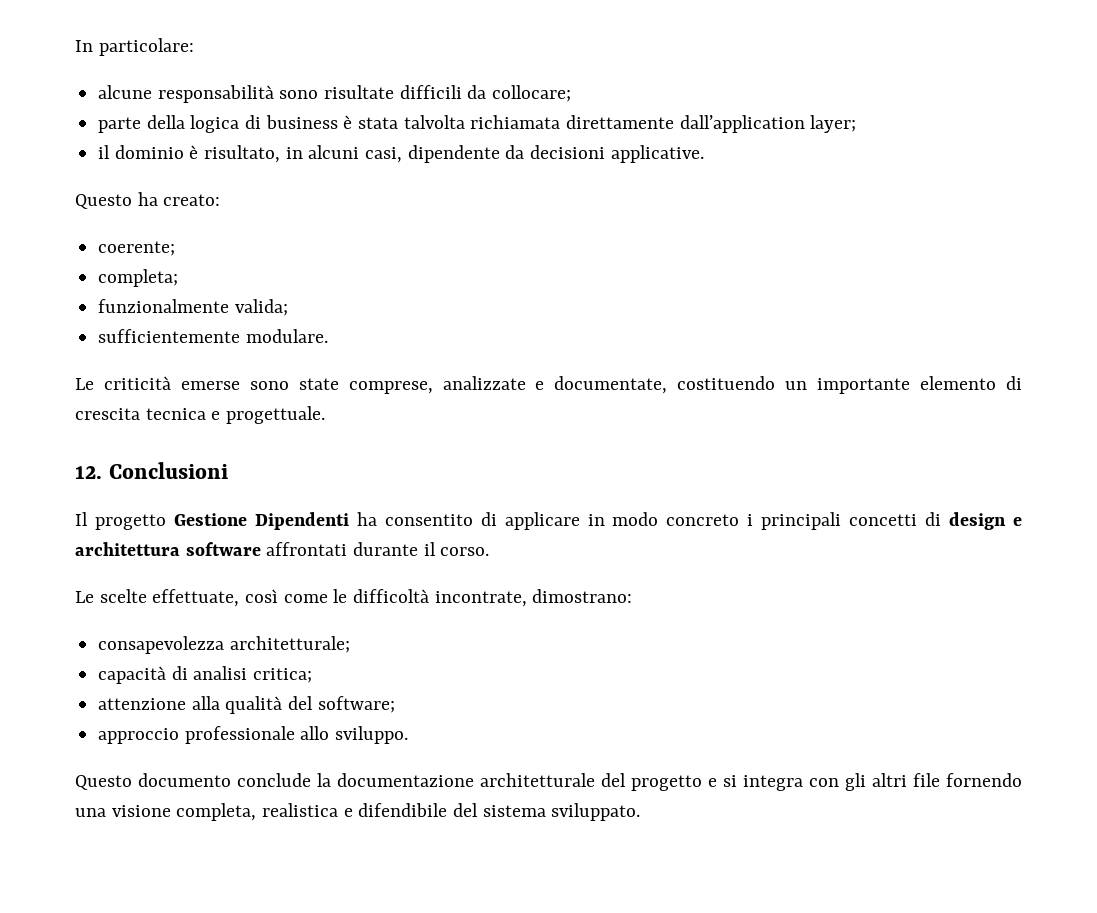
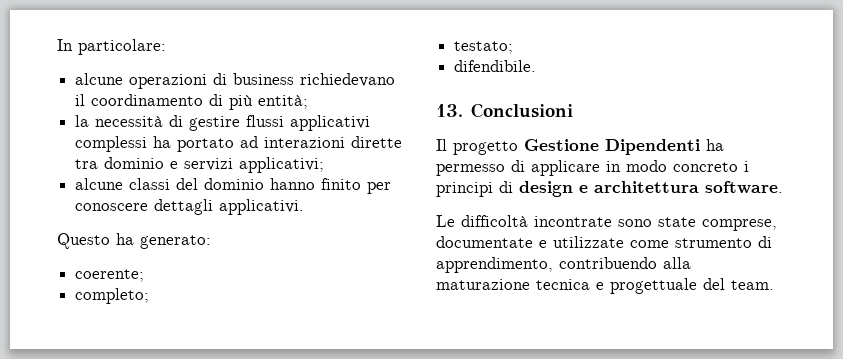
- alcune responsabilità sono risultate difficili da collocare;
- parte della logica di business è stata talvolta richiamata direttamente dall’application layer;
- il dominio è risultato, in alcuni casi, dipendente da decisioni applicative.
+ alcune operazioni di business richiedevano il coordinamento di più entità;
+ la necessità di gestire flussi applicativi complessi ha portato ad interazioni dirette tra dominio e servizi applicativi;
+ alcune classi del dominio hanno finito per conoscere dettagli applicativi.
- Questo ha creato:
+ Questo ha generato:
- completa;
- funzionalmente valida;
- sufficientemente modulare.
- Le criticità emerse sono state comprese, analizzate e documentate, costituendo un importante elemento di crescita tecnica e progettuale.
- 12. Conclusioni
+ completo;
+ testato;
+ difendibile.
+ 13. Conclusioni
- Il progetto Gestione Dipendenti ha consentito di applicare in modo concreto i principali concetti di design e architettura software affrontati durante il corso.
- Le scelte effettuate, così come le difficoltà incontrate, dimostrano:
- consapevolezza architetturale;
- capacità di analisi critica;
- attenzione alla qualità del software;
- approccio professionale allo sviluppo.
- Questo documento conclude la documentazione architetturale del progetto e si integra con gli altri file fornendo una visione completa, realistica e difendibile del sistema sviluppato.
+ Il progetto Gestione Dipendenti ha permesso di applicare in modo concreto i principi di design e architettura software.
+ Le difficoltà incontrate sono state comprese, documentate e utilizzate come strumento di apprendimento, contribuendo alla maturazione tecnica e progettuale del team.

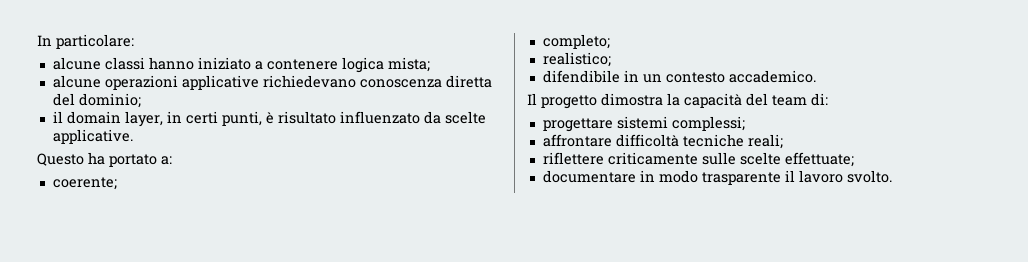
- alcune operazioni di business richiedevano il coordinamento di più entità;
- la necessità di gestire flussi applicativi complessi ha portato ad interazioni dirette tra dominio e servizi applicativi;
- alcune classi del dominio hanno finito per conoscere dettagli applicativi.
+ alcune classi hanno iniziato a contenere logica mista;
+ alcune operazioni applicative richiedevano conoscenza diretta del dominio;
+ il domain layer, in certi punti, è risultato influenzato da scelte applicative.
- Questo ha generato:
+ Questo ha portato a:
- testato;
- difendibile.
- 13. Conclusioni
- Il progetto Gestione Dipendenti ha permesso di applicare in modo concreto i principi di design e architettura software.
- Le difficoltà incontrate sono state comprese, documentate e utilizzate come strumento di apprendimento, contribuendo alla maturazione tecnica e progettuale del team.
+ realistico;
+ difendibile in un contesto accademico.
+ Il progetto dimostra la capacità del team di:
+ progettare sistemi complessi;
+ affrontare difficoltà tecniche reali;
+ riflettere criticamente sulle scelte effettuate;
+ documentare in modo trasparente il lavoro svolto.

